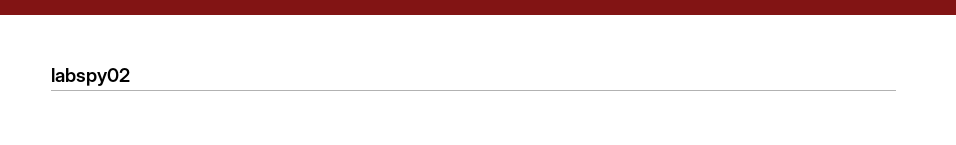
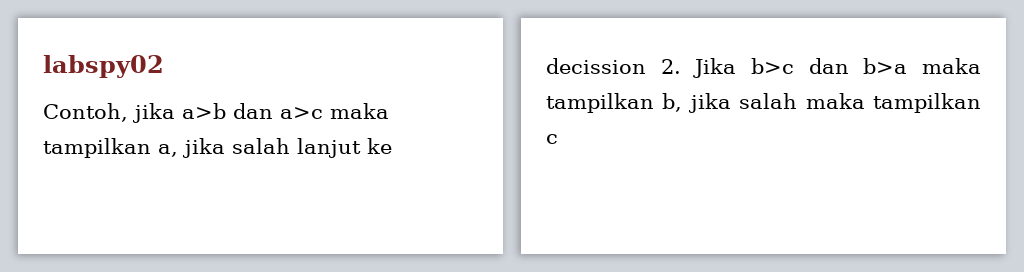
+ Contoh, jika a>b dan a>c maka tampilkan a, jika salah lanjut ke decission 2. Jika b>c dan b>a maka tampilkan b, jika salah maka tampilkan c

